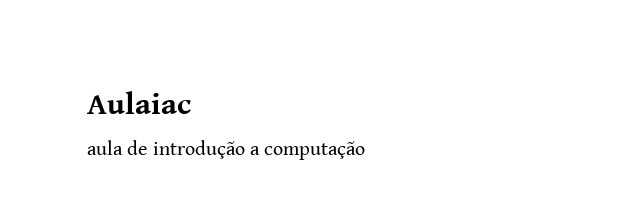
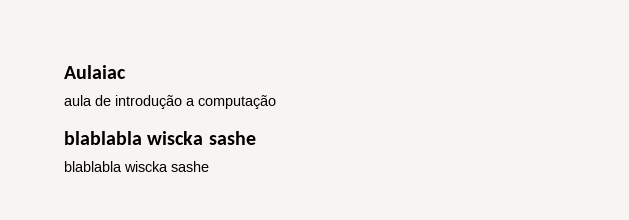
  aula de introdução a computação
+ blablabla wiscka sashe
+ blablabla wiscka sashe

